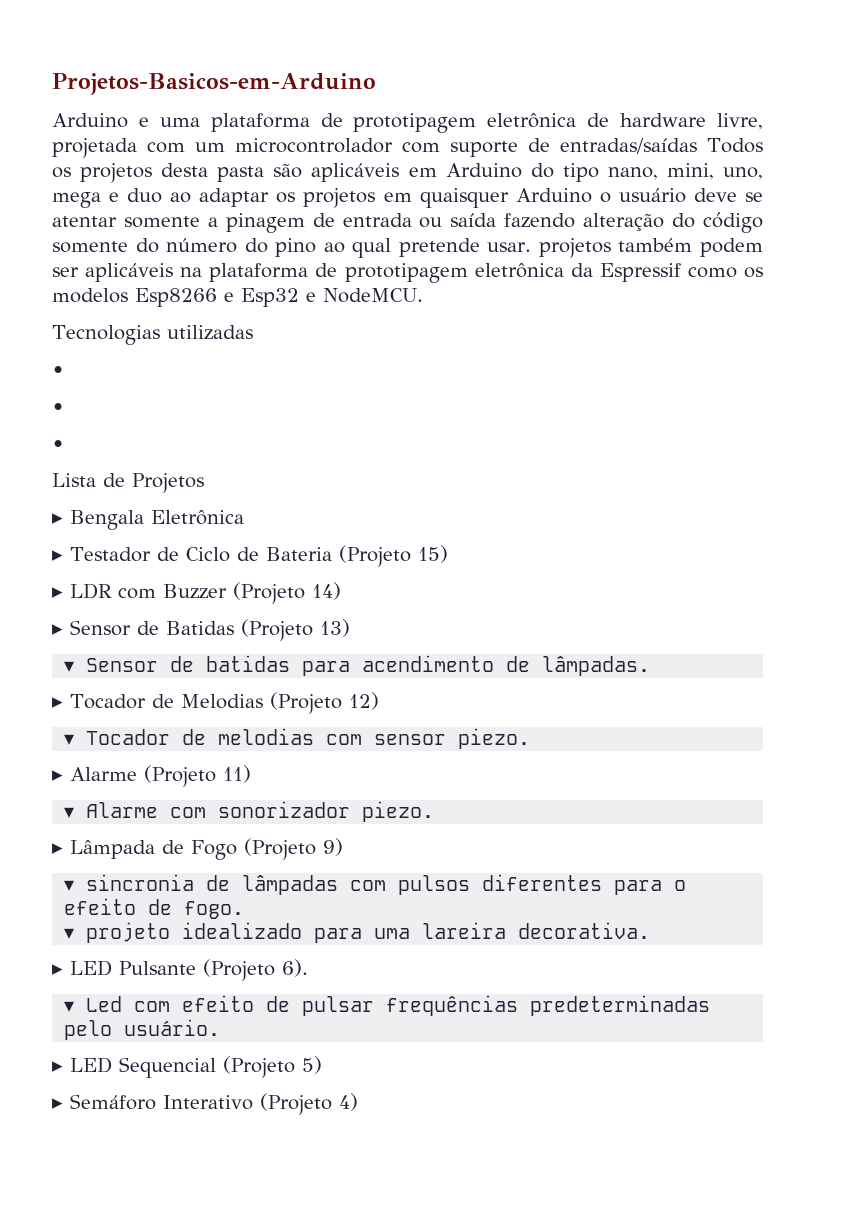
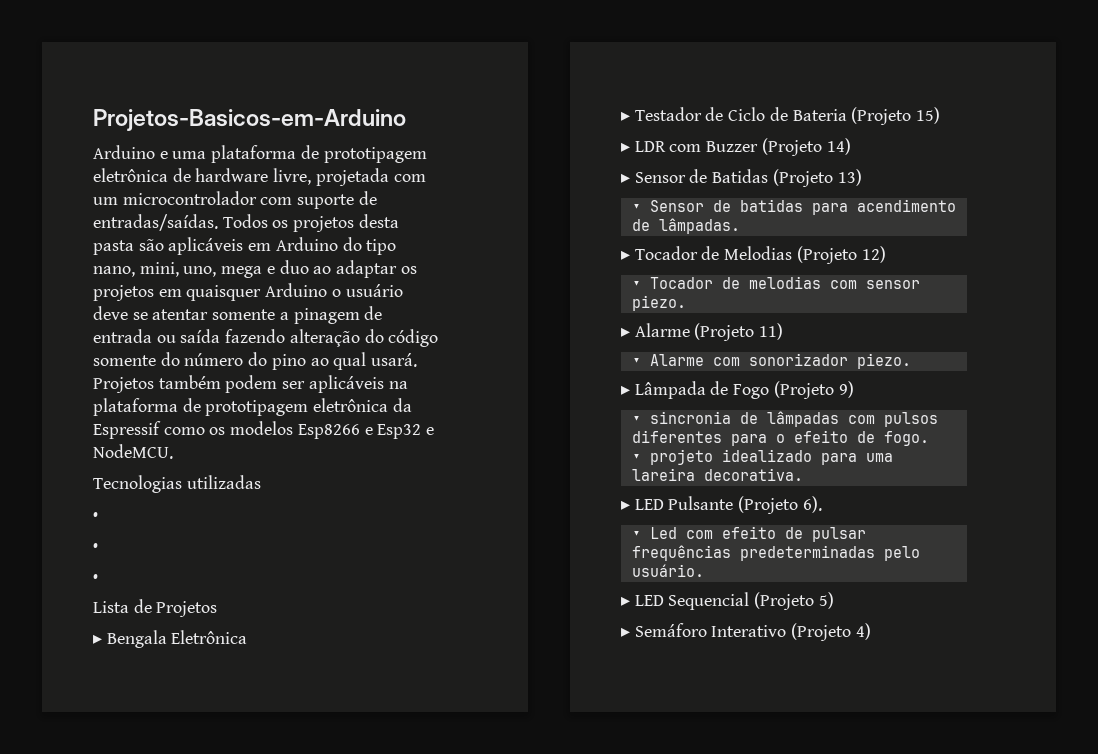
- Arduino e uma plataforma de prototipagem eletrônica de hardware livre, projetada com um microcontrolador com suporte de entradas/saídas Todos os projetos desta pasta são aplicáveis em Arduino do tipo nano, mini, uno, mega e duo ao adaptar os projetos em quaisquer Arduino o usuário deve se atentar somente a pinagem de entrada ou saída fazendo alteração do código somente do número do pino ao qual pretende usar. projetos também podem ser aplicáveis na plataforma de prototipagem eletrônica da Espressif como os modelos Esp8266 e Esp32 e NodeMCU.
+ Arduino e uma plataforma de prototipagem eletrônica de hardware livre, projetada com um microcontrolador com suporte de entradas/saídas. Todos os projetos desta pasta são aplicáveis em Arduino do tipo nano, mini, uno, mega e duo ao adaptar os projetos em quaisquer Arduino o usuário deve se atentar somente a pinagem de entrada ou saída fazendo alteração do código somente do número do pino ao qual usará. Projetos também podem ser aplicáveis na plataforma de prototipagem eletrônica da Espressif como os modelos Esp8266 e Esp32 e NodeMCU.

